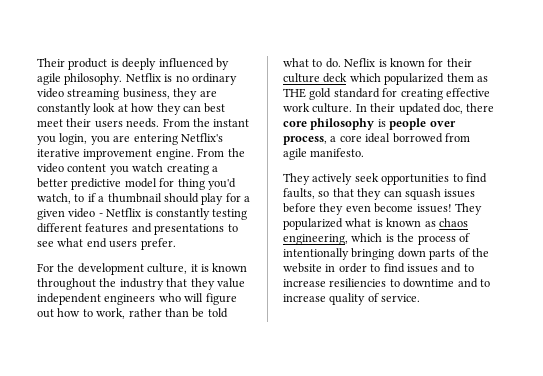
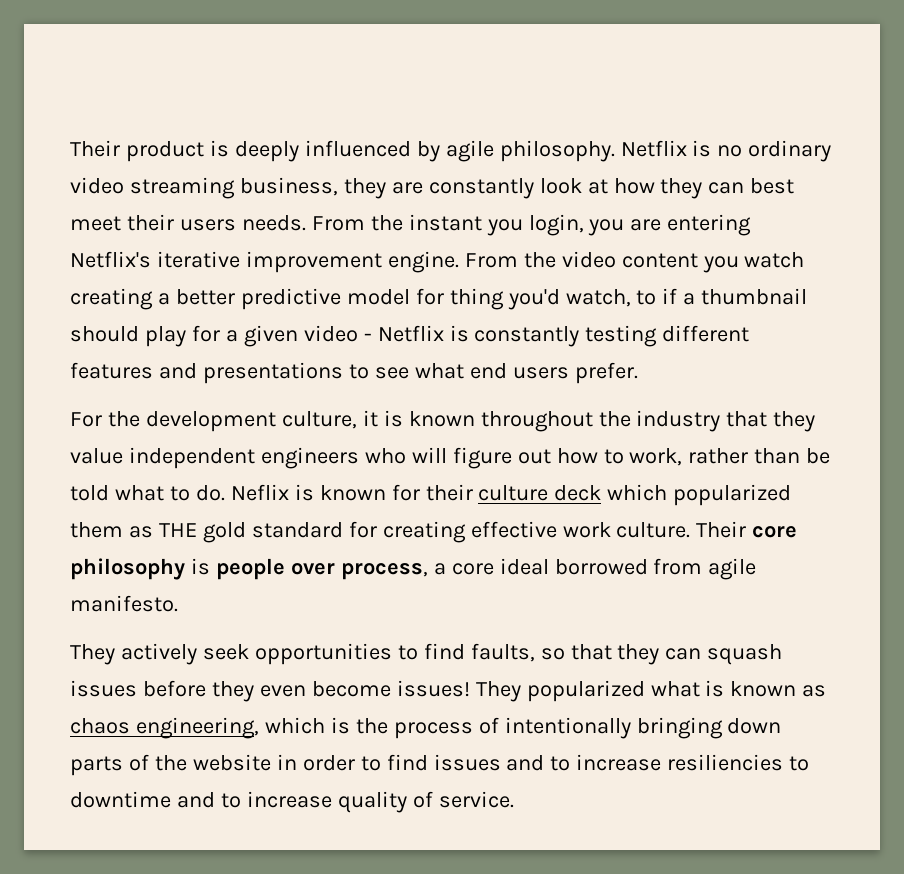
- In their updated doc, there core philosophy is people over process, a core ideal borrowed from agile manifesto.
+ Their core philosophy is people over process, a core ideal borrowed from agile manifesto.

